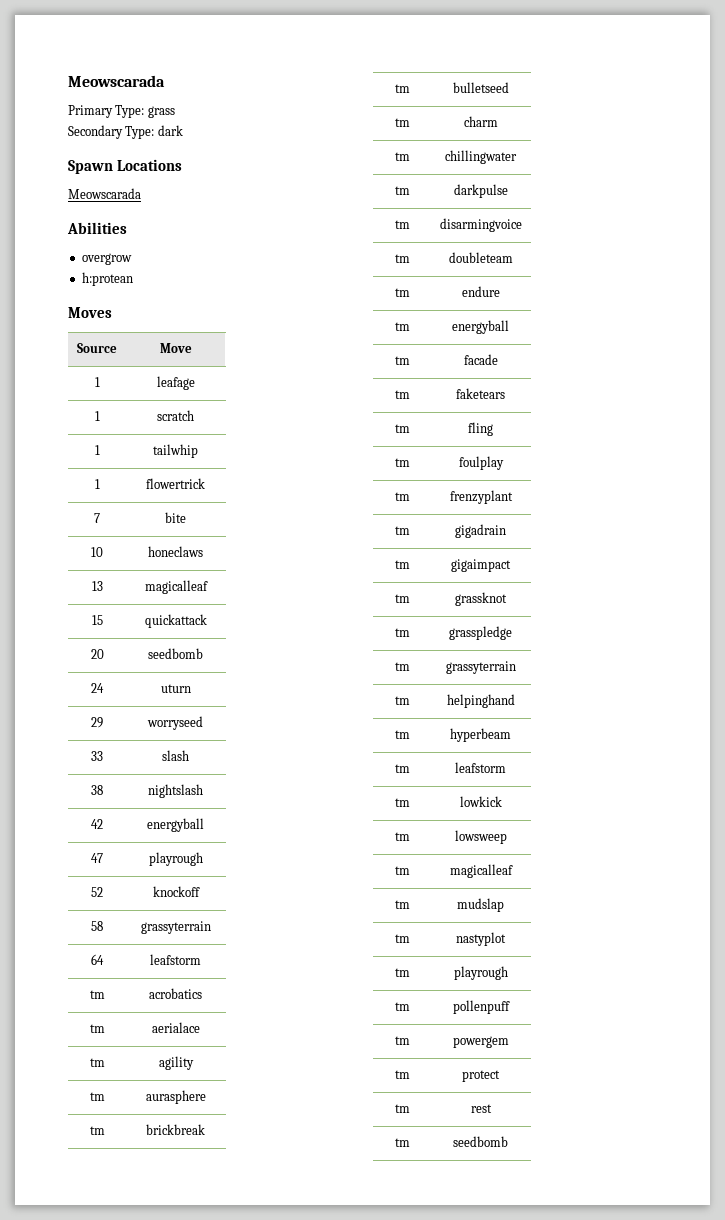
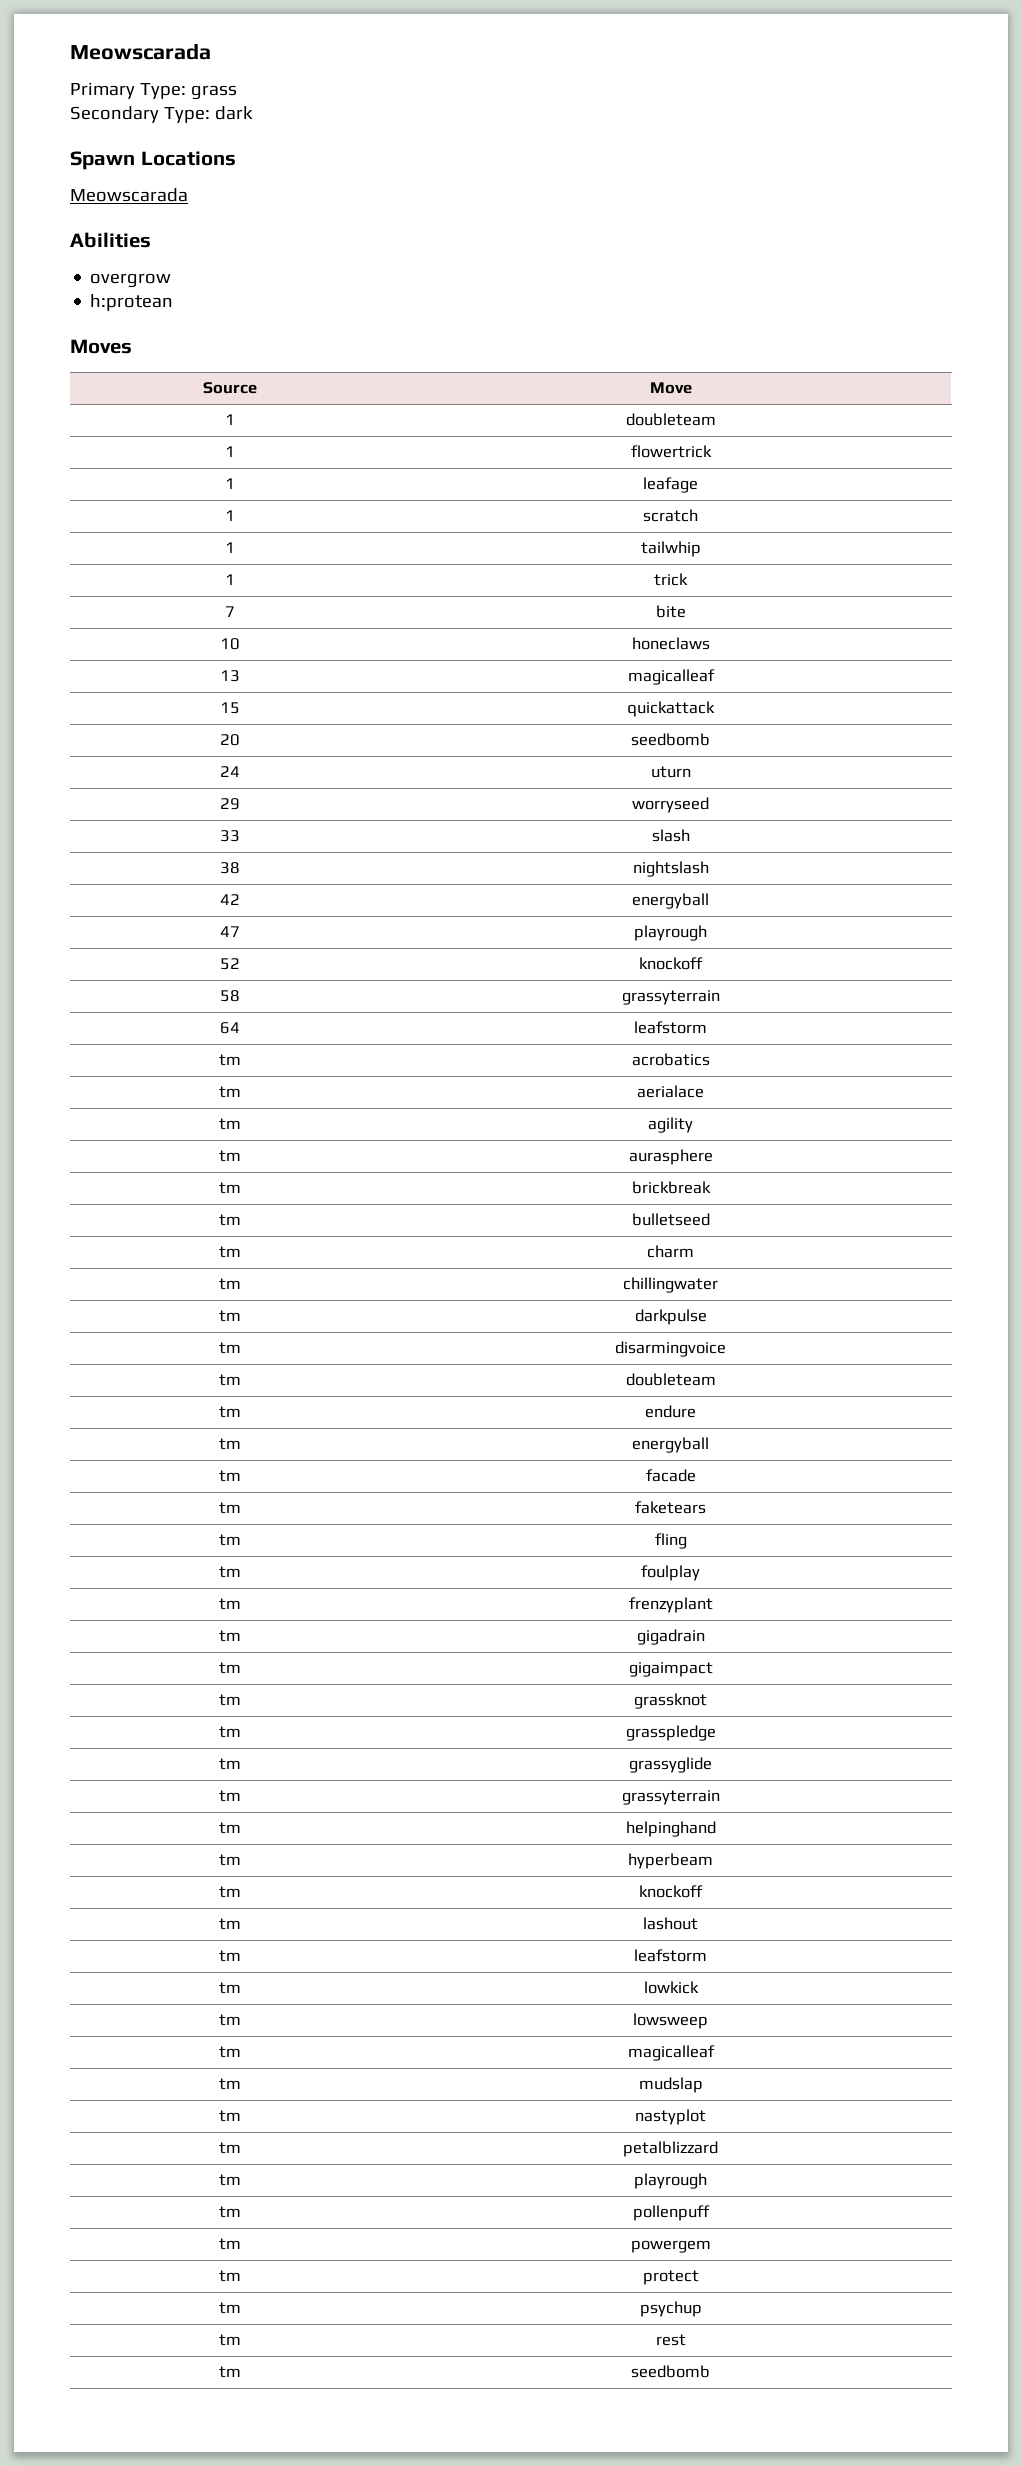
+ 1 | doubleteam
+ 1 | flowertrick
- 1 | flowertrick
+ 1 | trick
+ tm | grassyglide
+ tm | knockoff
+ tm | lashout
+ tm | petalblizzard
+ tm | psychup

